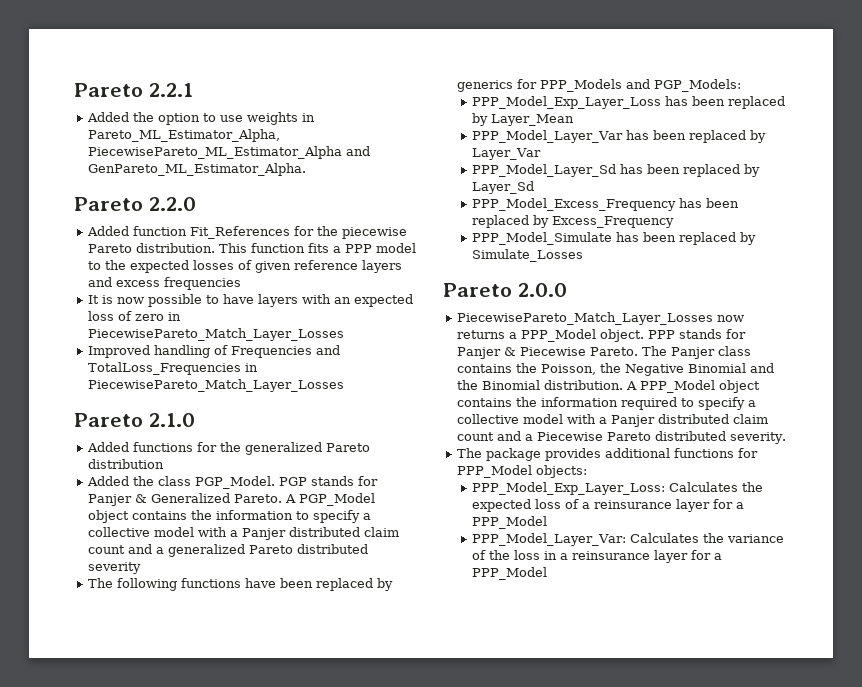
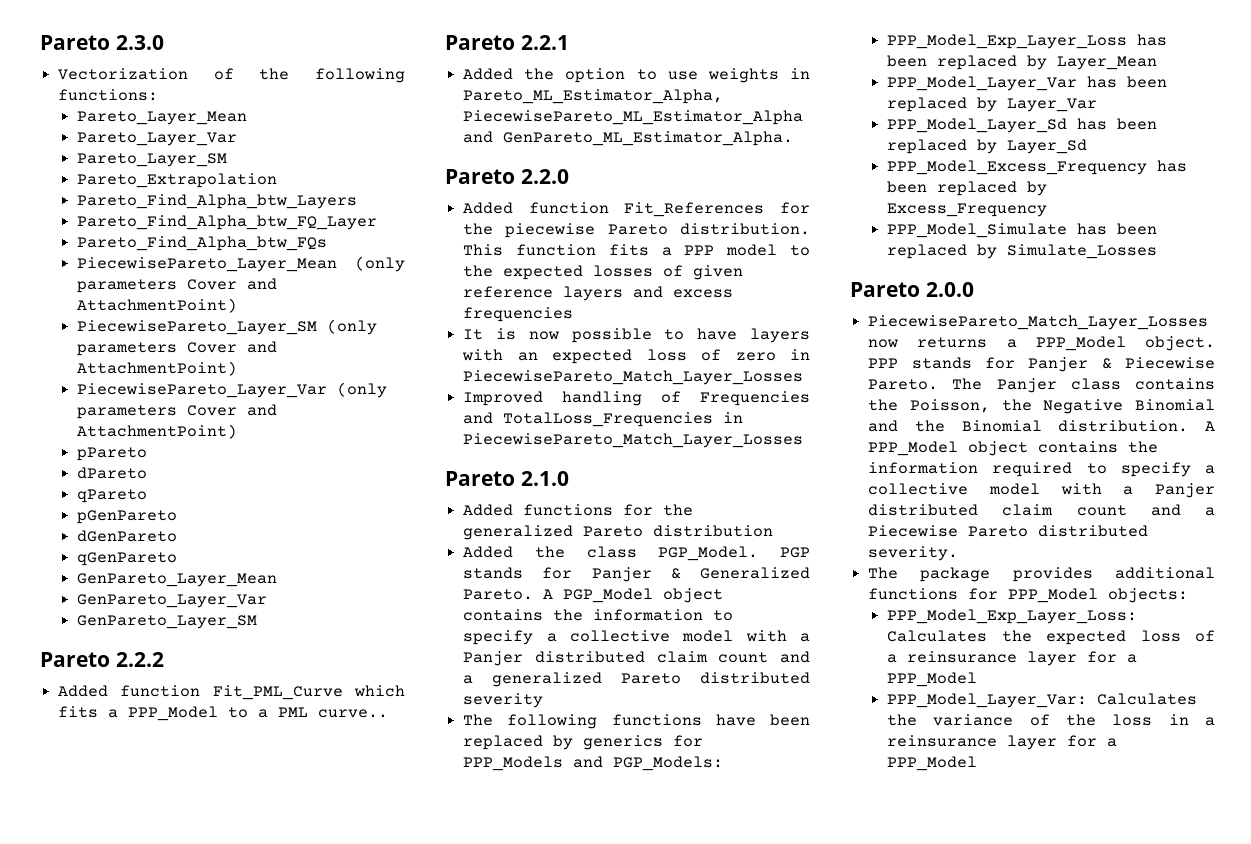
+ Pareto 2.3.0
+ Vectorization of the following functions:
+ Pareto_Layer_Mean
+ Pareto_Layer_Var
+ Pareto_Layer_SM
+ Pareto_Extrapolation
+ Pareto_Find_Alpha_btw_Layers
+ Pareto_Find_Alpha_btw_FQ_Layer
+ Pareto_Find_Alpha_btw_FQs
+ PiecewisePareto_Layer_Mean (only parameters Cover and AttachmentPoint)
+ PiecewisePareto_Layer_SM (only parameters Cover and AttachmentPoint)
+ PiecewisePareto_Layer_Var (only parameters Cover and AttachmentPoint)
+ pPareto
+ dPareto
+ qPareto
+ pGenPareto
+ dGenPareto
+ qGenPareto
+ GenPareto_Layer_Mean
+ GenPareto_Layer_Var
+ GenPareto_Layer_SM
+ Pareto 2.2.2
+ Added function Fit_PML_Curve which fits a PPP_Model to a PML curve..

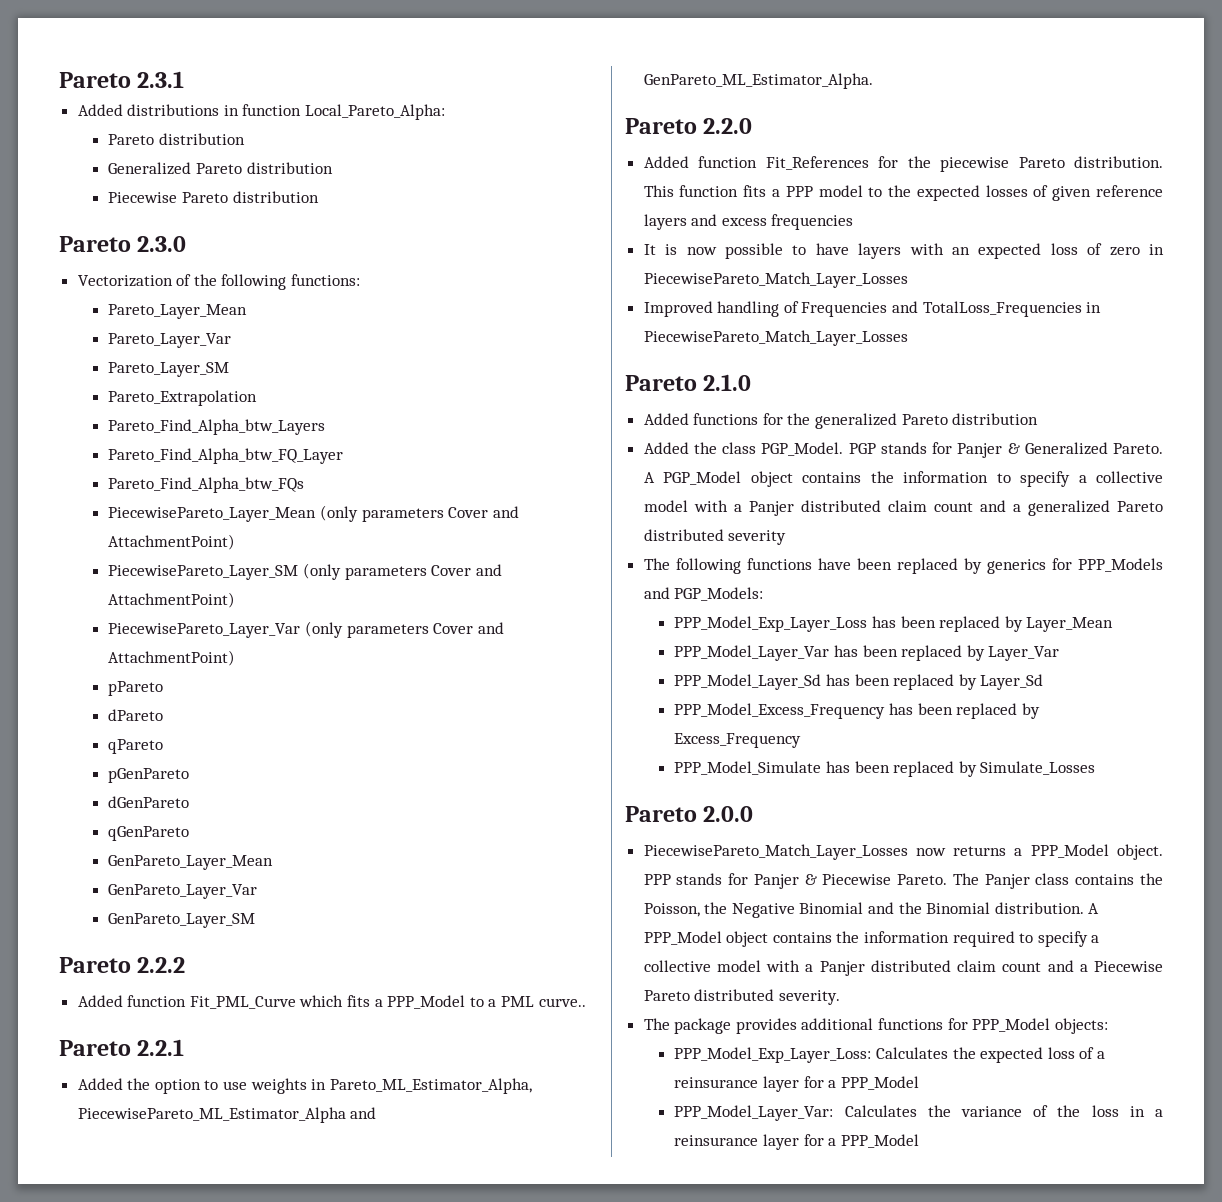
+ Pareto 2.3.1
+ Added distributions in function Local_Pareto_Alpha:
+ Pareto distribution
+ Generalized Pareto distribution
+ Piecewise Pareto distribution

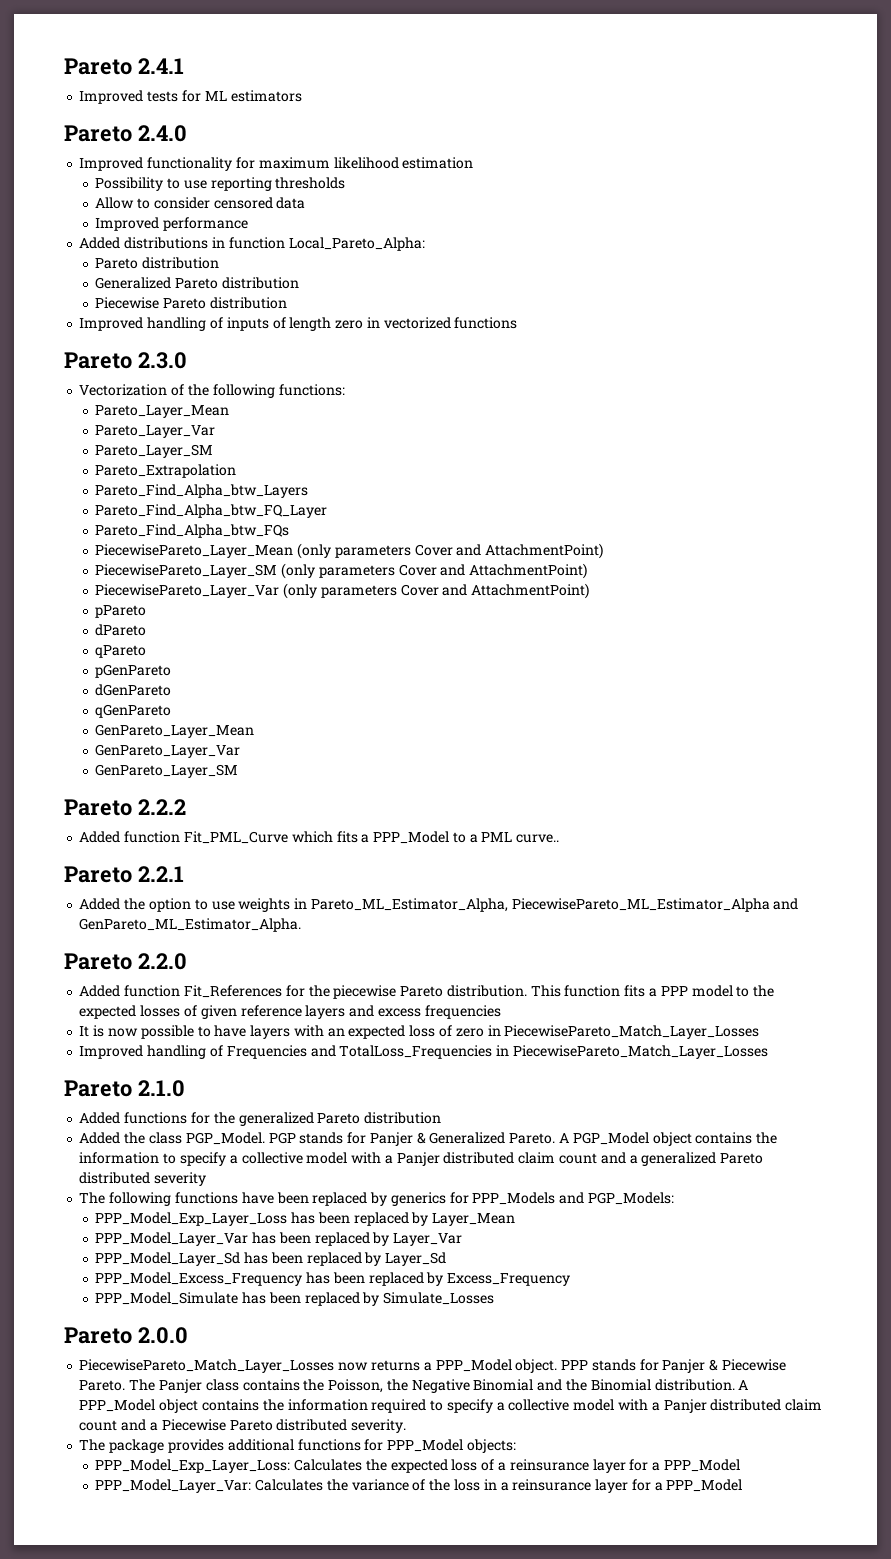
- Pareto 2.3.1
+ Pareto 2.4.1
+ Improved tests for ML estimators
+ Pareto 2.4.0
+ Improved functionality for maximum likelihood estimation
+ Possibility to use reporting thresholds
+ Allow to consider censored data
+ Improved performance
+ Improved handling of inputs of length zero in vectorized functions

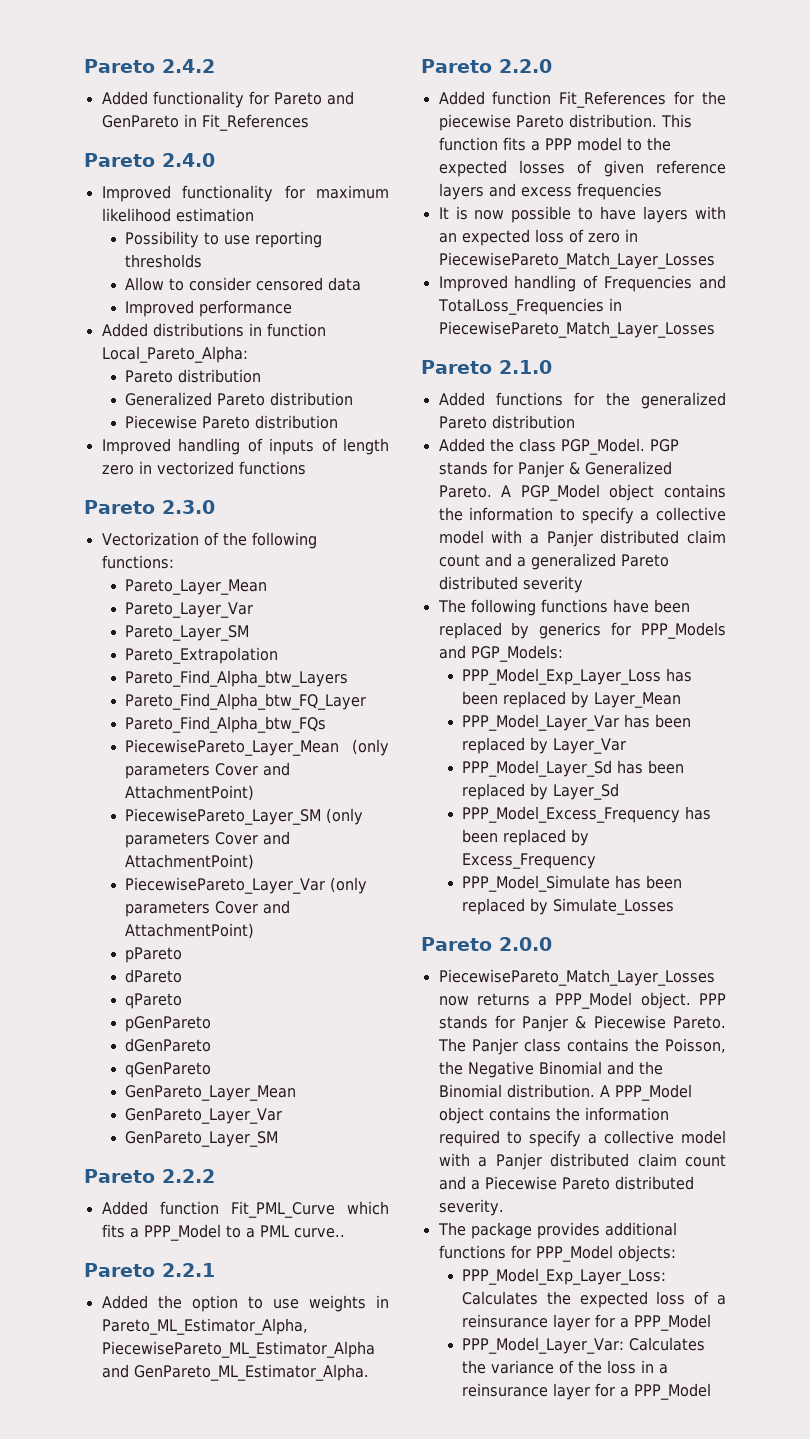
- Pareto 2.4.1
- Improved tests for ML estimators
+ Pareto 2.4.2
+ Added functionality for Pareto and GenPareto in Fit_References

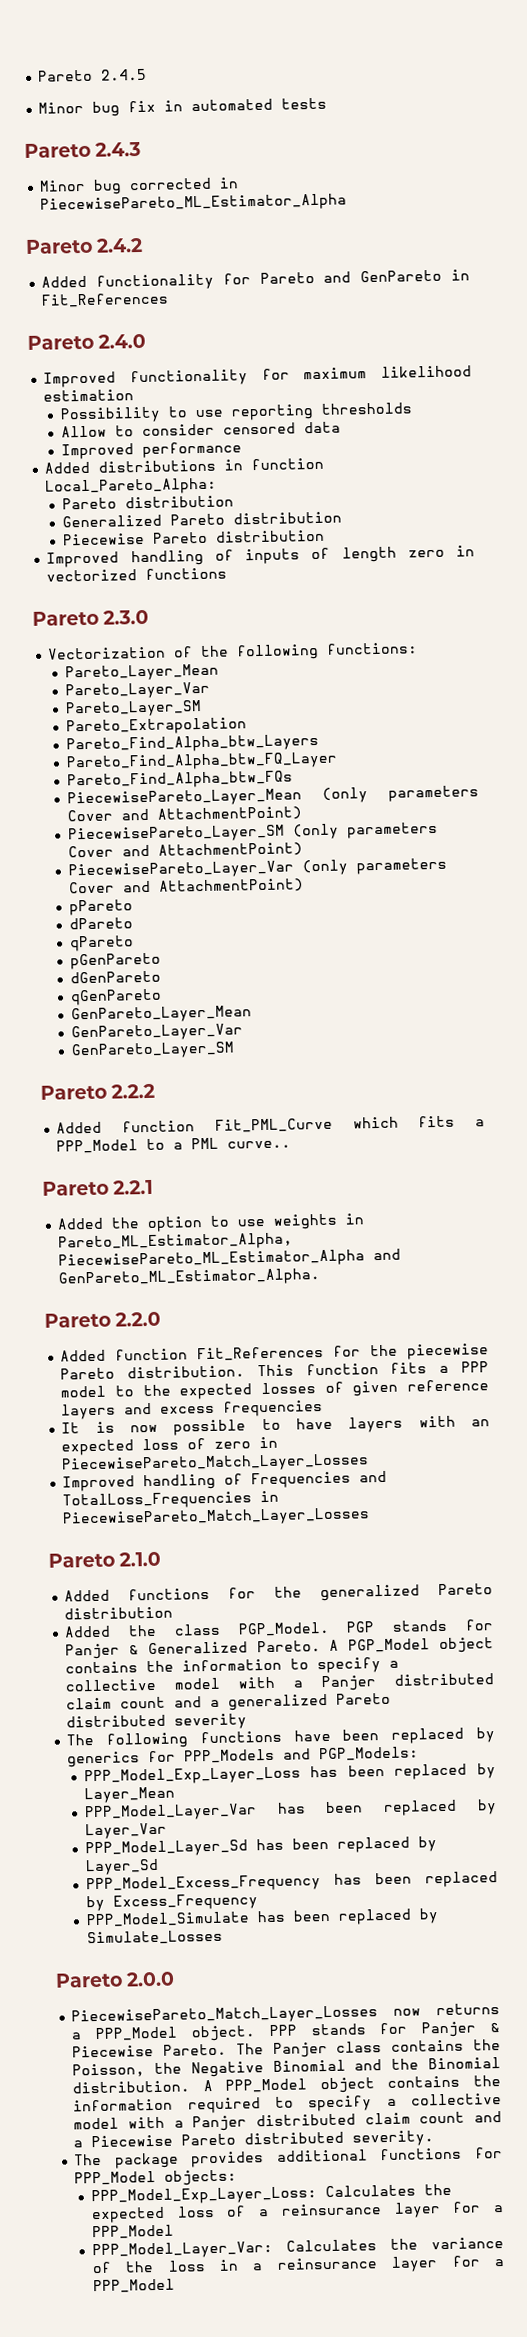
+ Pareto 2.4.5
+ Minor bug fix in automated tests
+ Pareto 2.4.3
+ Minor bug corrected in PiecewisePareto_ML_Estimator_Alpha

